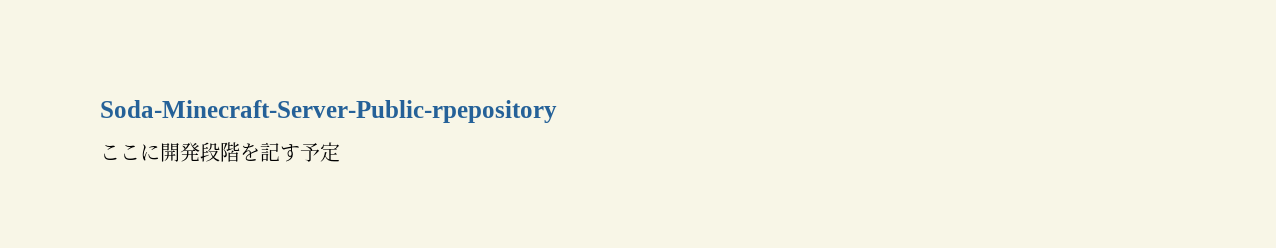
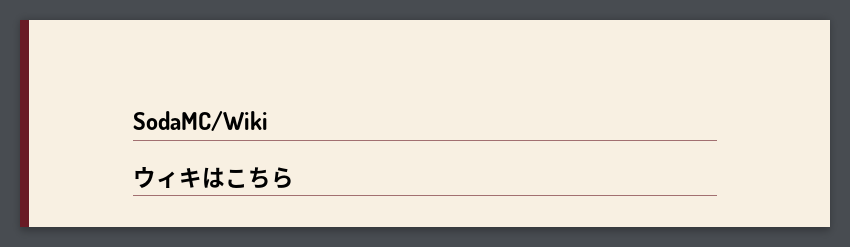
- Soda-Minecraft-Server-Public-rpepository
- ここに開発段階を記す予定
+ SodaMC/Wiki
+ ウィキはこちら

